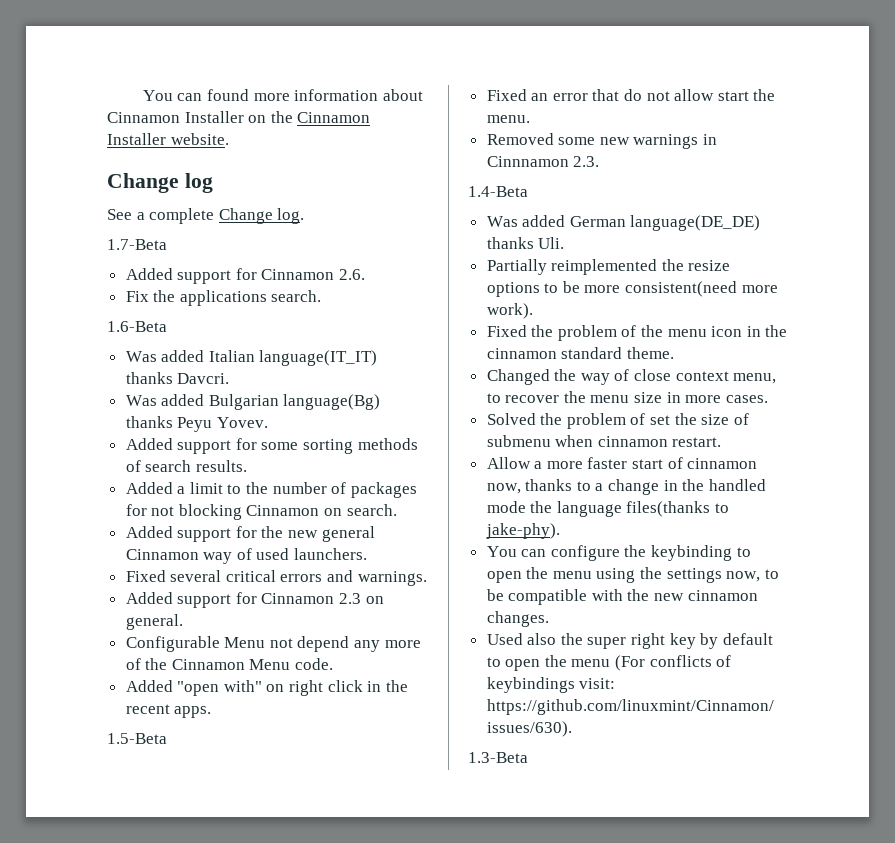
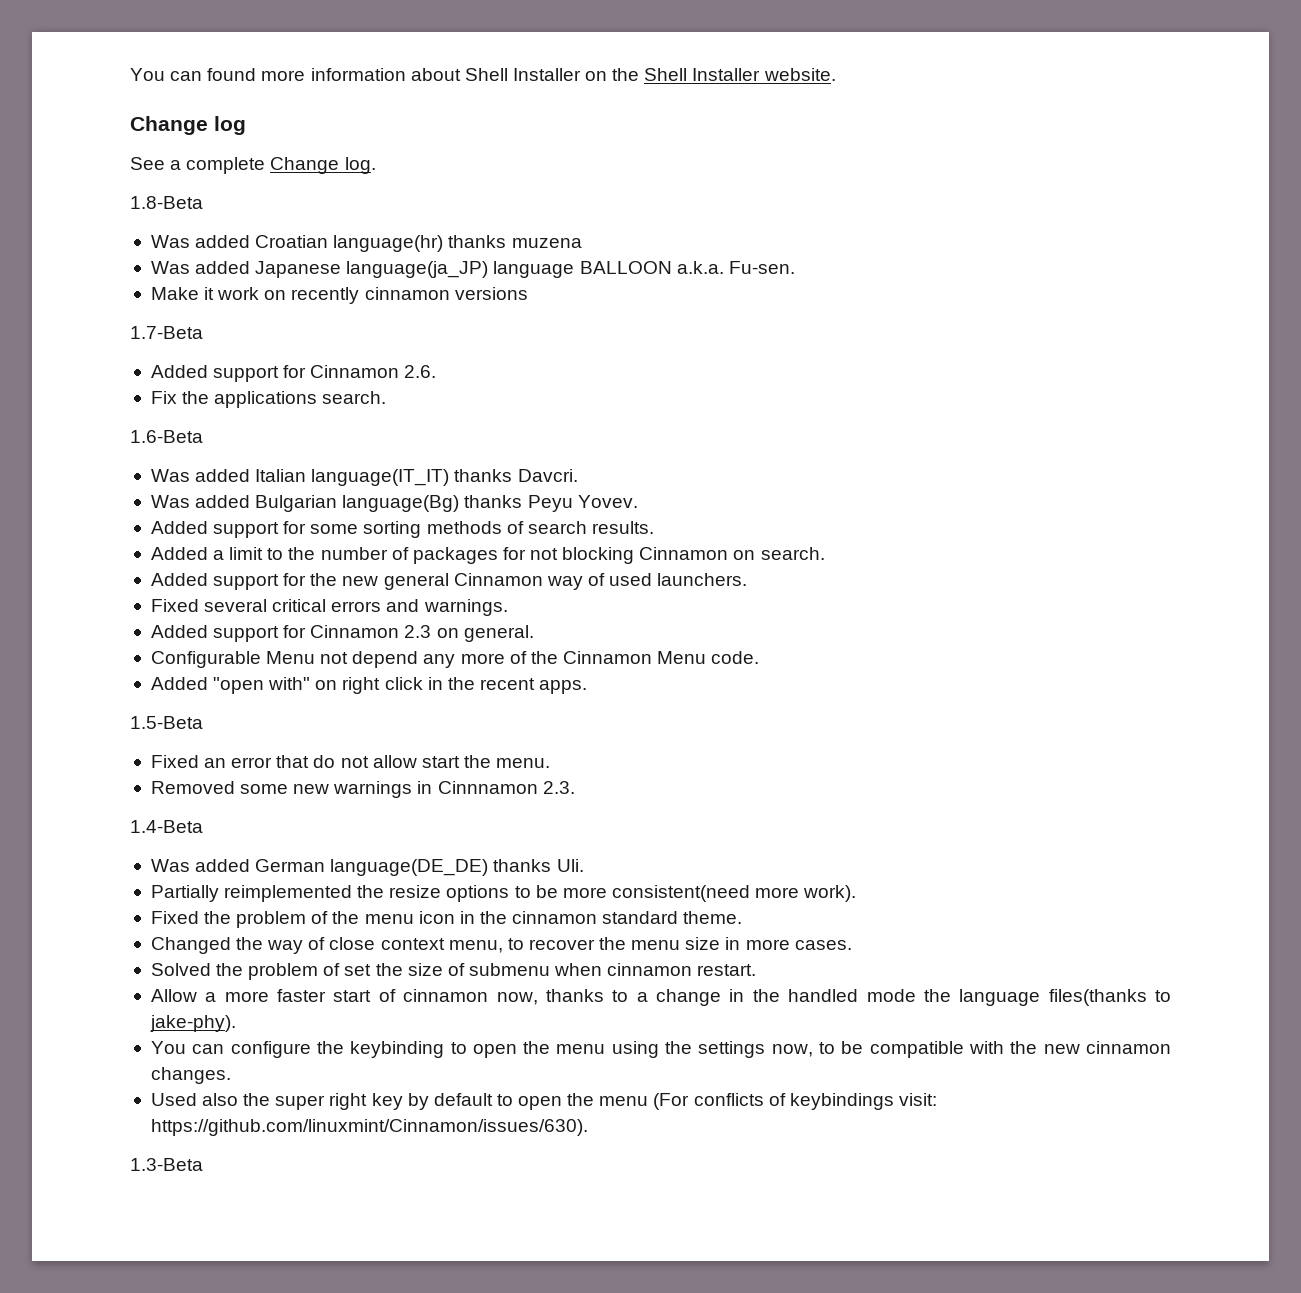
- You can found more information about Cinnamon Installer on the Cinnamon Installer website.
+ You can found more information about Shell Installer on the Shell Installer website.
+ 1.8-Beta
+ Was added Croatian language(hr) thanks muzena
+ Was added Japanese language(ja_JP) language BALLOON a.k.a. Fu-sen.
+ Make it work on recently cinnamon versions

